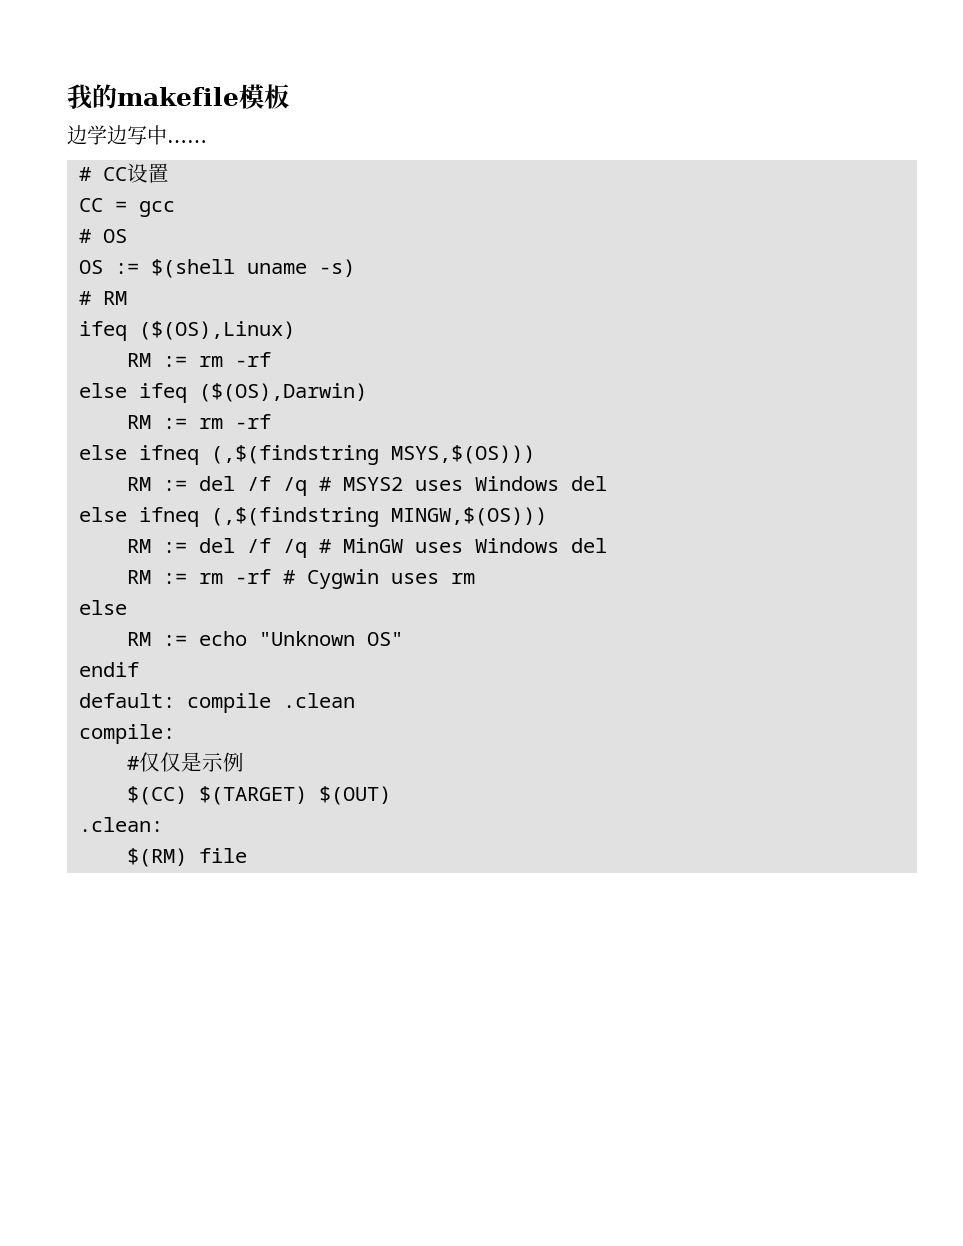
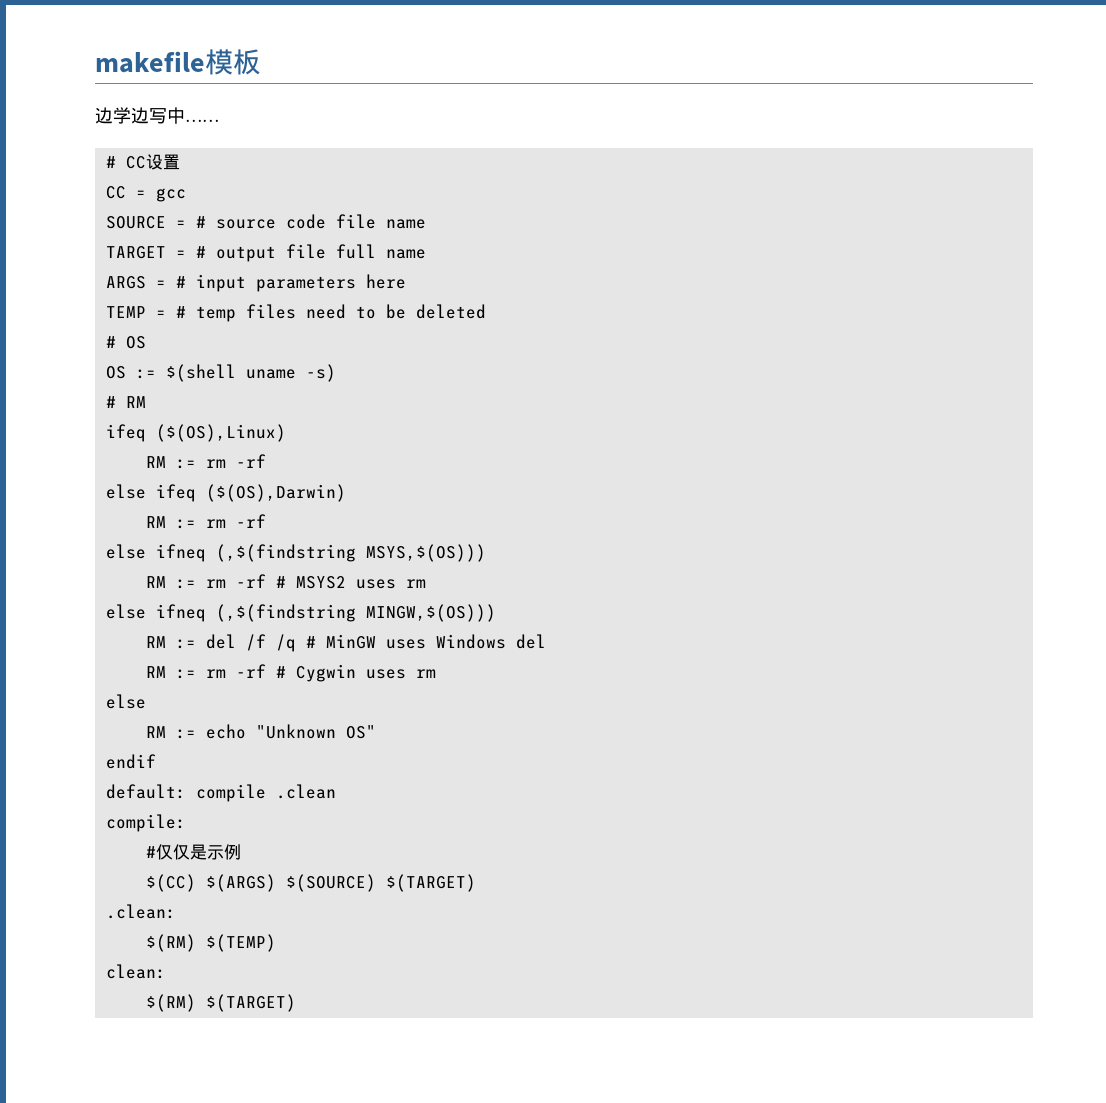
- 我的makefile模板
+ makefile模板
+ SOURCE = # source code file name
+ TARGET = # output file full name
+ ARGS = # input parameters here
+ TEMP = # temp files need to be deleted
- RM := del /f /q # MSYS2 uses Windows del
+ RM := rm -rf # MSYS2 uses rm
- $(CC) $(TARGET) $(OUT)
+ $(CC) $(ARGS) $(SOURCE) $(TARGET)
- $(RM) file
+ $(RM) $(TEMP)
+ clean:
+ $(RM) $(TARGET)

